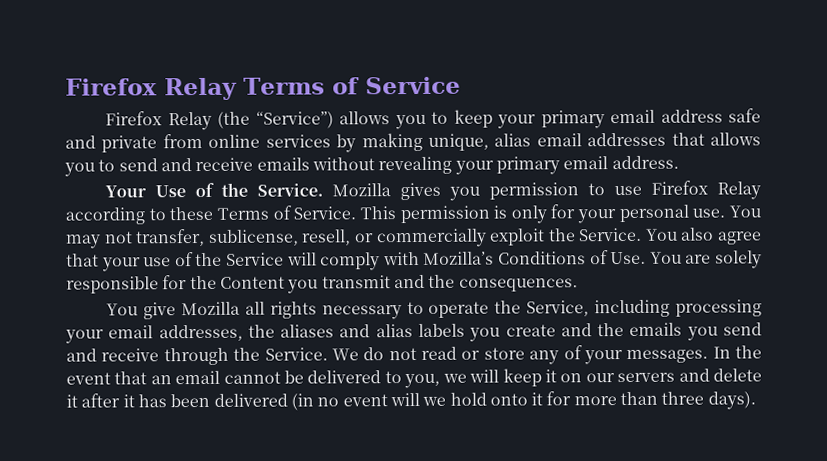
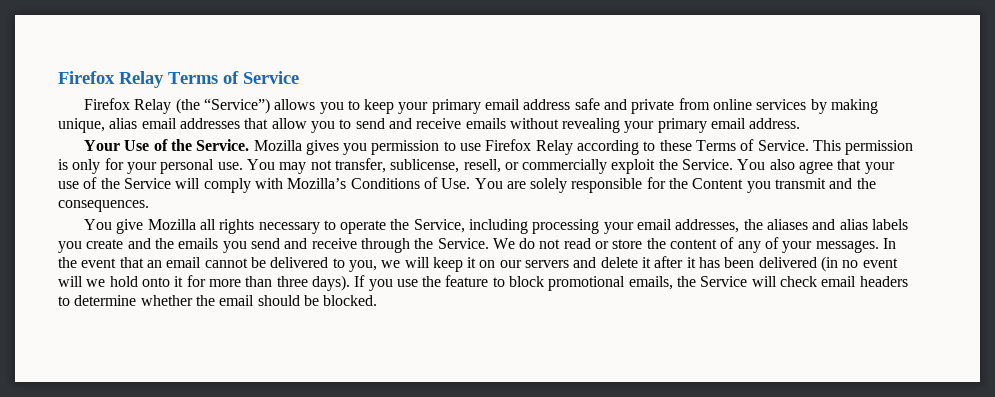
- Firefox Relay (the “Service”) allows you to keep your primary email address safe and private from online services by making unique, alias email addresses that allows you to send and receive emails without revealing your primary email address.
+ Firefox Relay (the “Service”) allows you to keep your primary email address safe and private from online services by making unique, alias email addresses that allow you to send and receive emails without revealing your primary email address.
- We do not read or store any of your messages.
+ We do not read or store the content of any of your messages.
+ If you use the feature to block promotional emails, the Service will check email headers to determine whether the email should be blocked.

